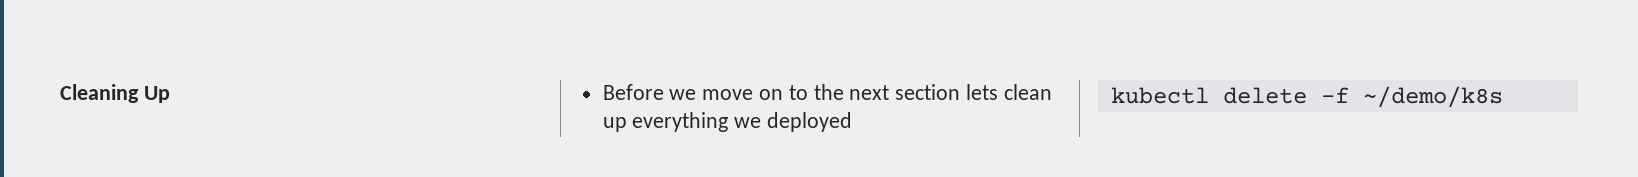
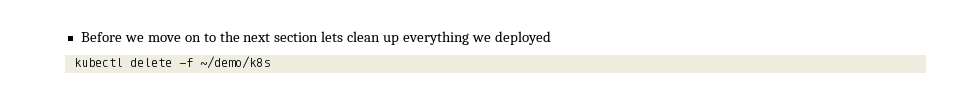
- Cleaning Up

